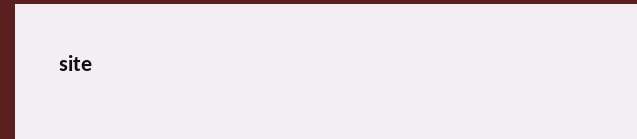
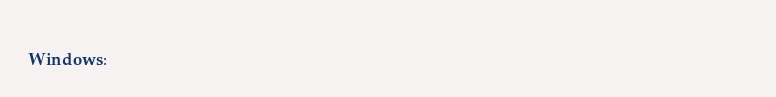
- site
+ Windows:

